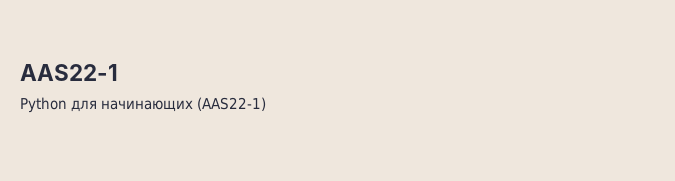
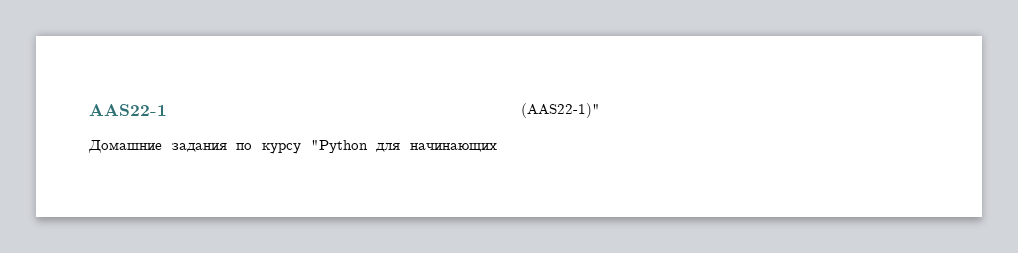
- Python для начинающих (AAS22-1)
+ Домашние задания по курсу "Python для начинающих (AAS22-1)"

